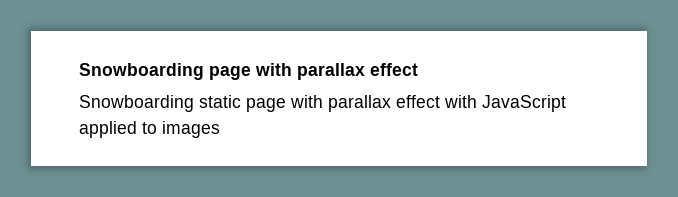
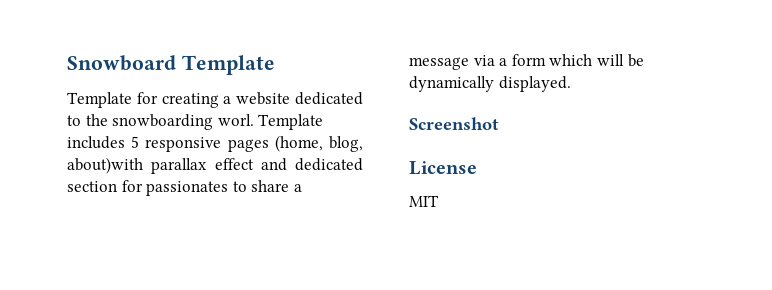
- Snowboarding page with parallax effect
- Snowboarding static page with parallax effect with JavaScript applied to images
+ Snowboard Template
+ Template for creating a website dedicated to the snowboarding worl. Template includes 5 responsive pages (home, blog, about)with parallax effect and dedicated section for passionates to share a message via a form which will be dynamically displayed.
+ Screenshot
+ License
+ MIT

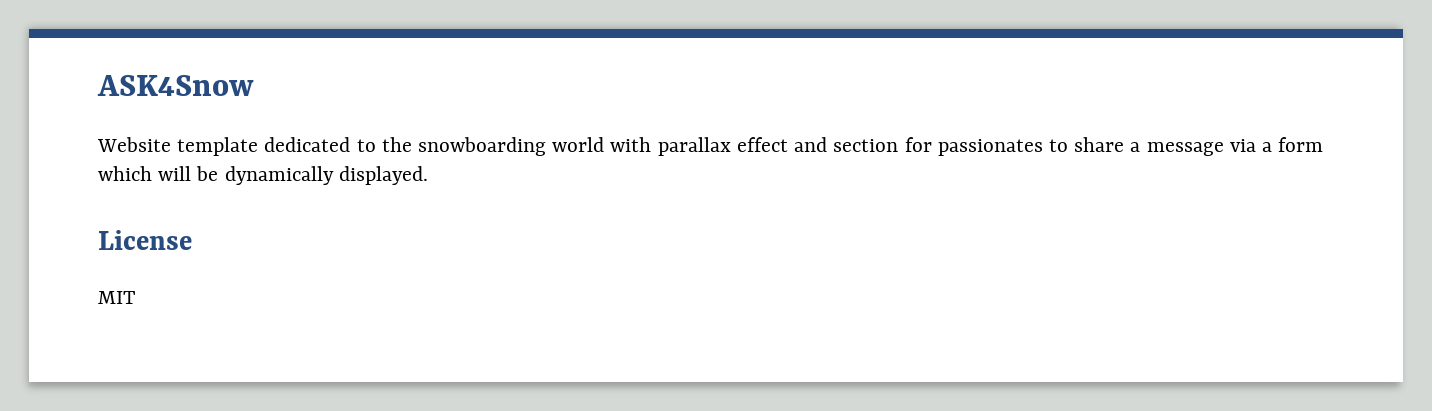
- Snowboard Template
- Template for creating a website dedicated to the snowboarding worl. Template includes 5 responsive pages (home, blog, about)with parallax effect and dedicated section for passionates to share a message via a form which will be dynamically displayed.
+ ASK4Snow
+ Website template dedicated to the snowboarding world with parallax effect and section for passionates to share a message via a form which will be dynamically displayed.
- Screenshot

